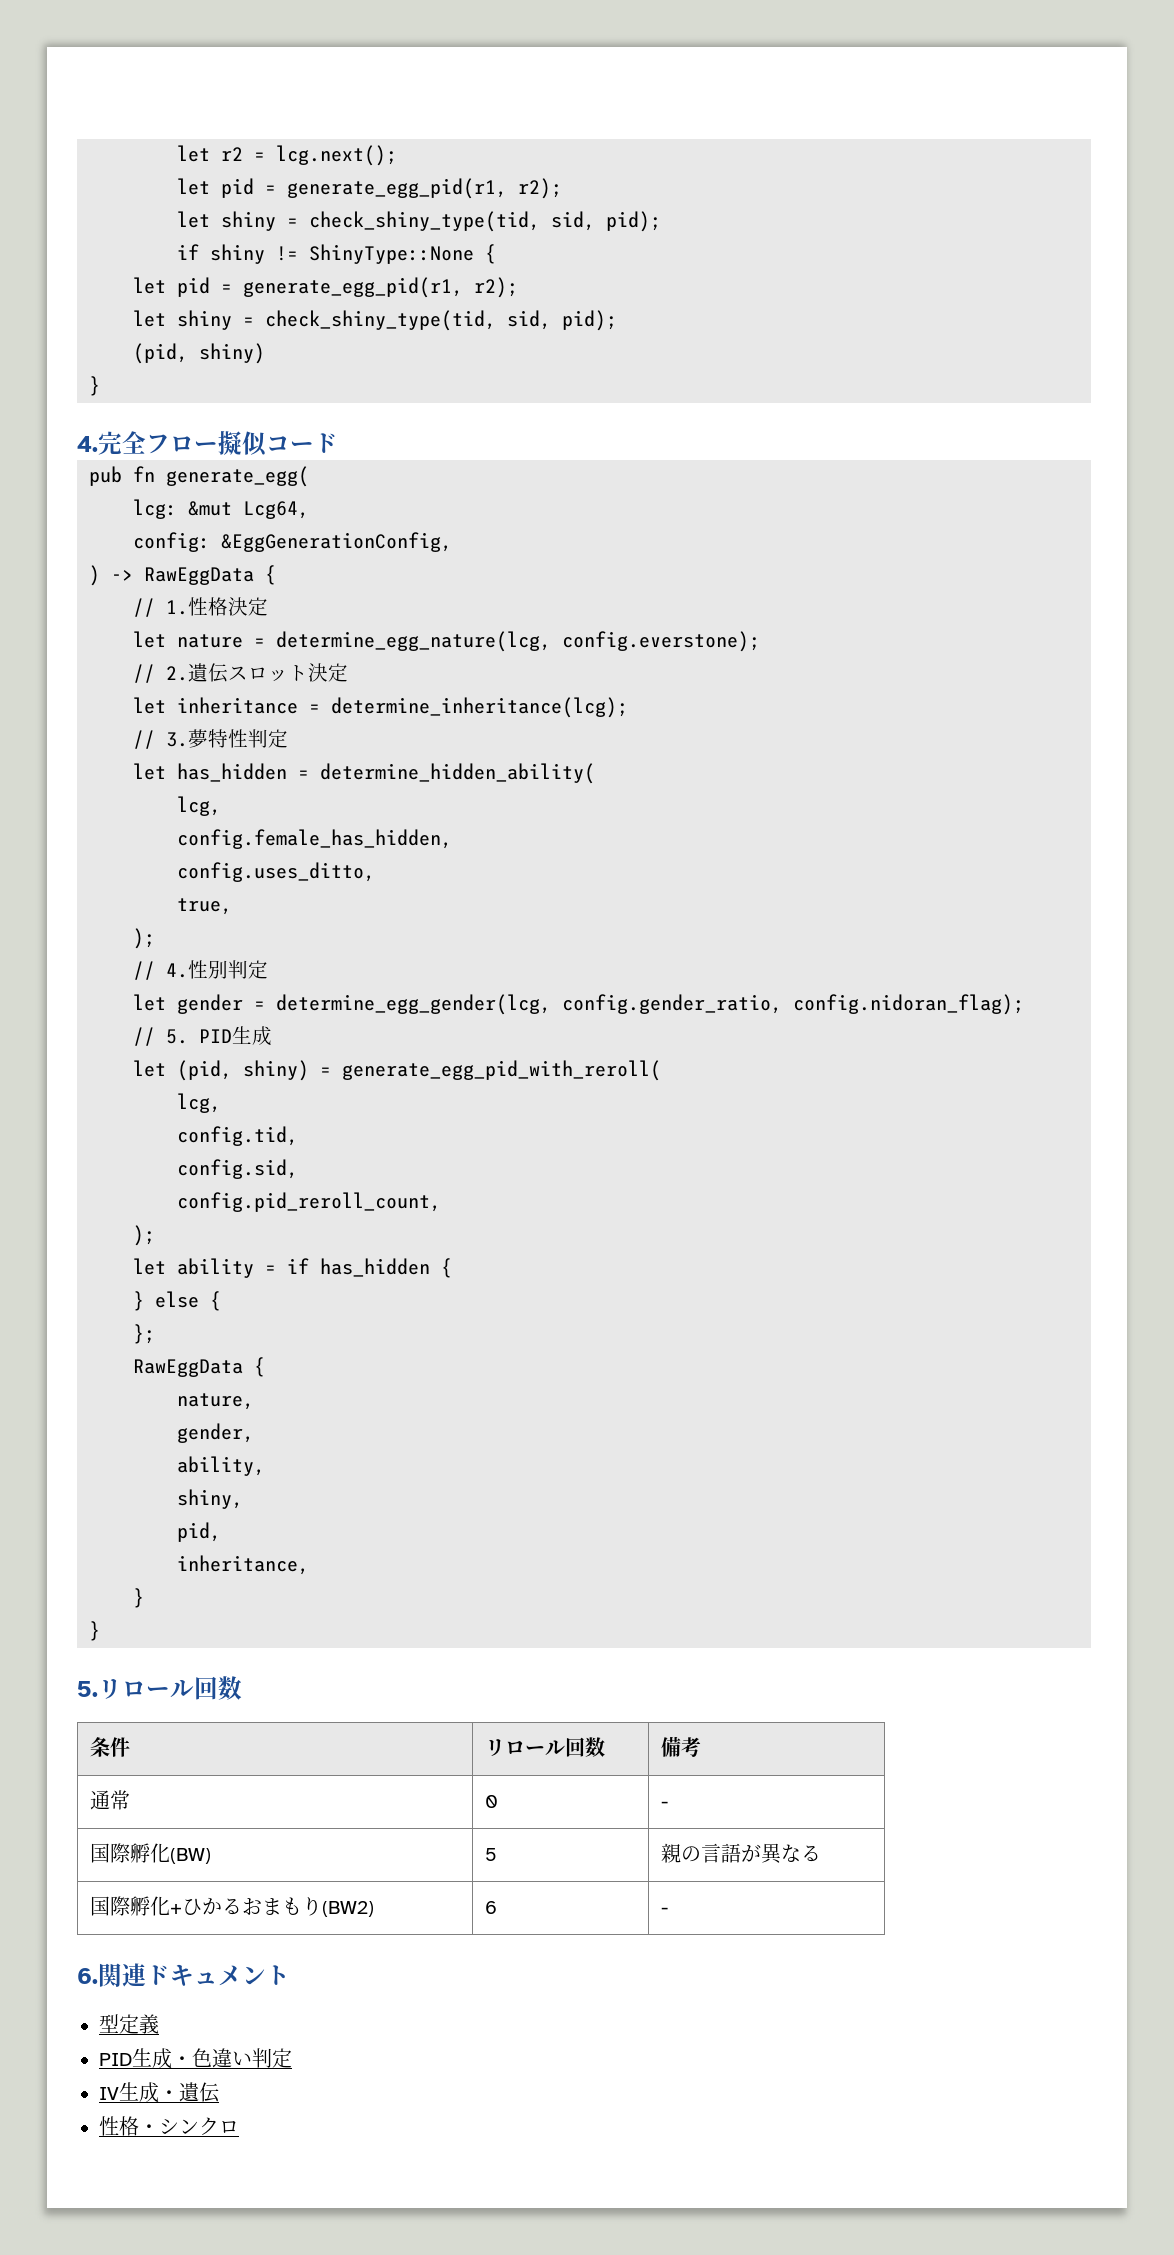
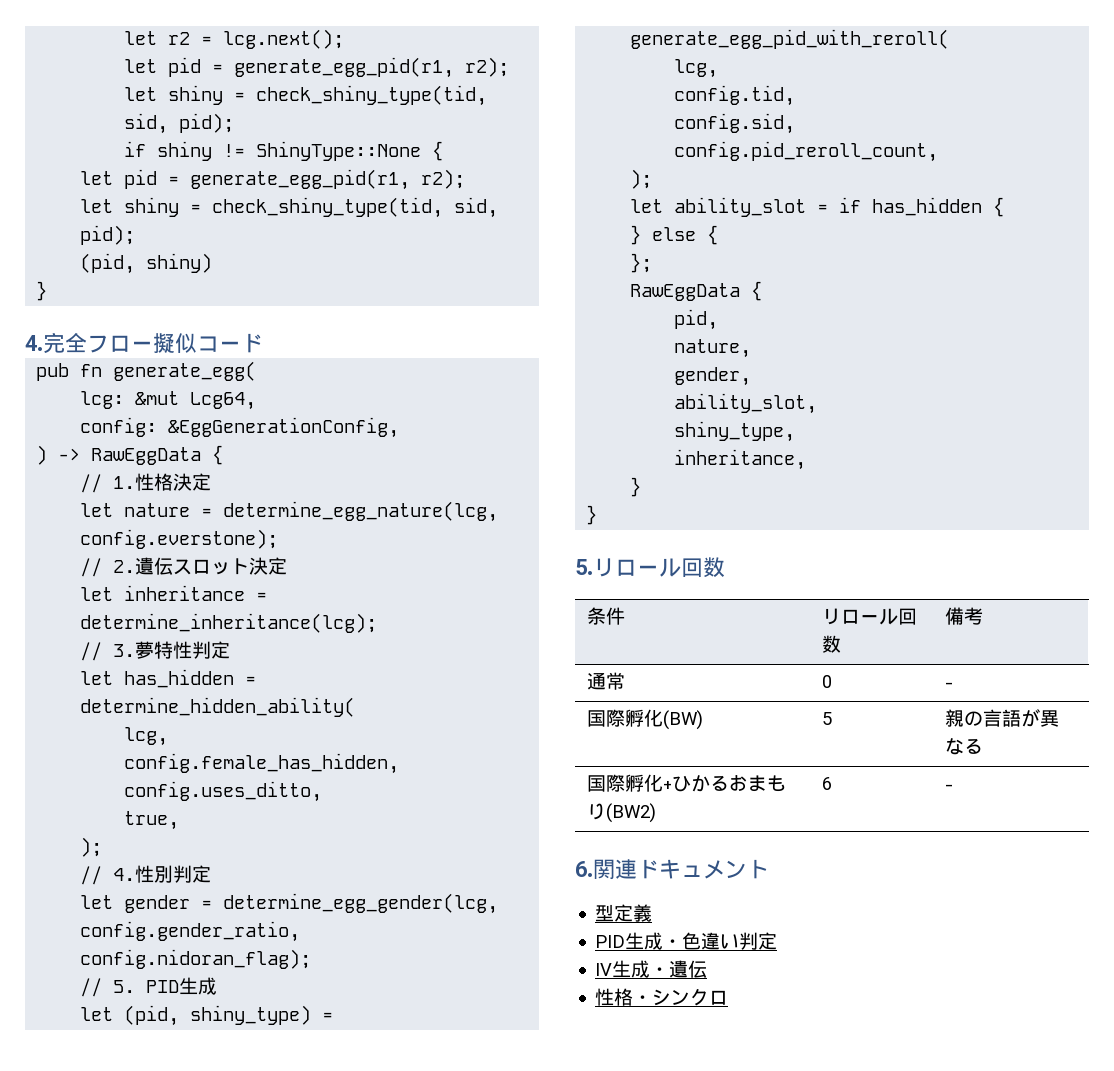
- let (pid, shiny) = generate_egg_pid_with_reroll(
+ let (pid, shiny_type) = generate_egg_pid_with_reroll(
- let ability = if has_hidden {
+ let ability_slot = if has_hidden {
+ pid,
- ability,
- shiny,
- pid,
+ ability_slot,
+ shiny_type,

